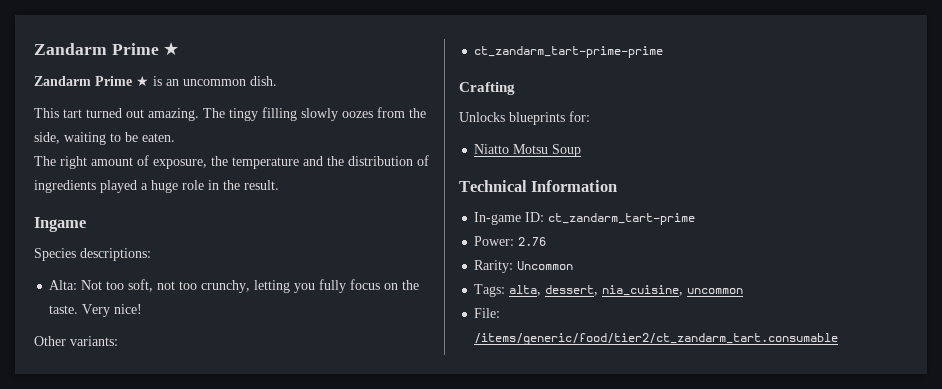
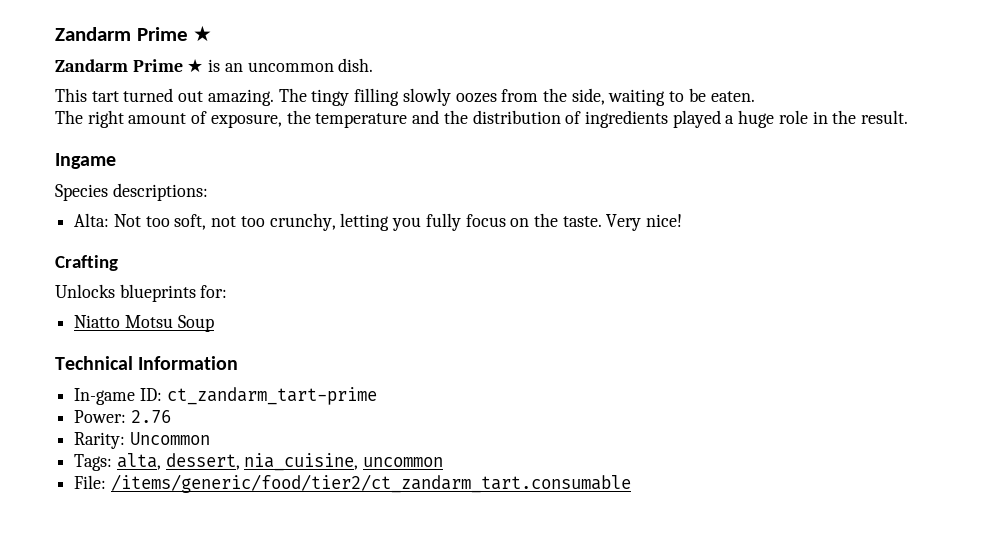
- Other variants:
- ct_zandarm_tart-prime-prime

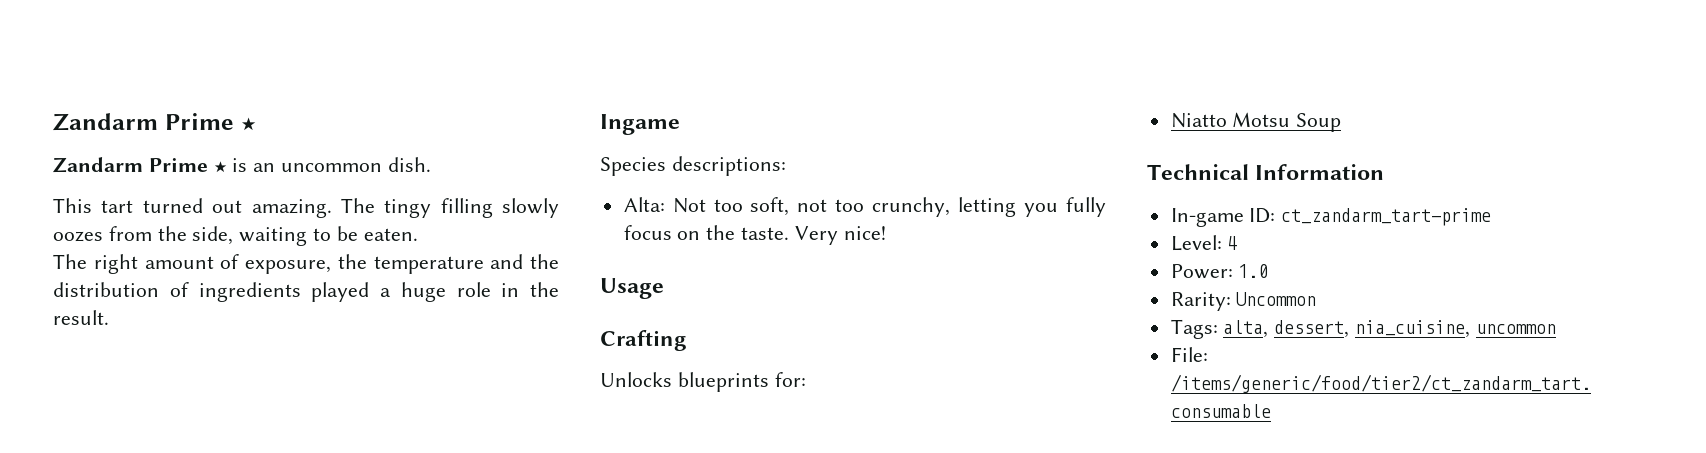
+ Usage
+ Level: 4
- Power: 2.76
+ Power: 1.0

